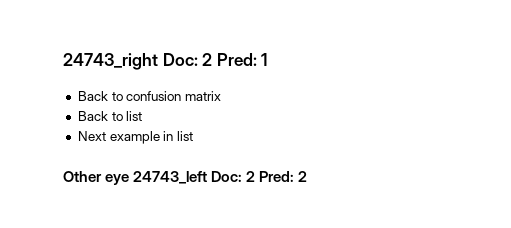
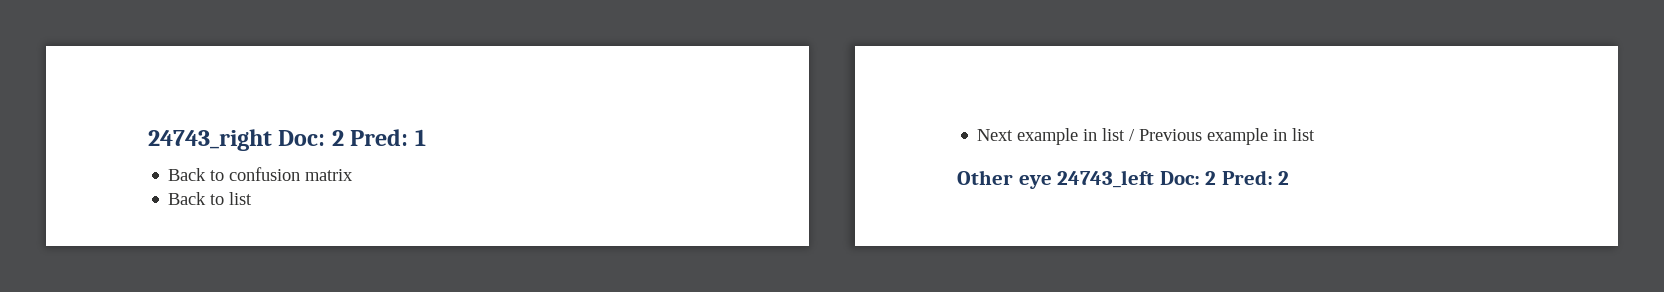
- Next example in list
+ Next example in list / Previous example in list

